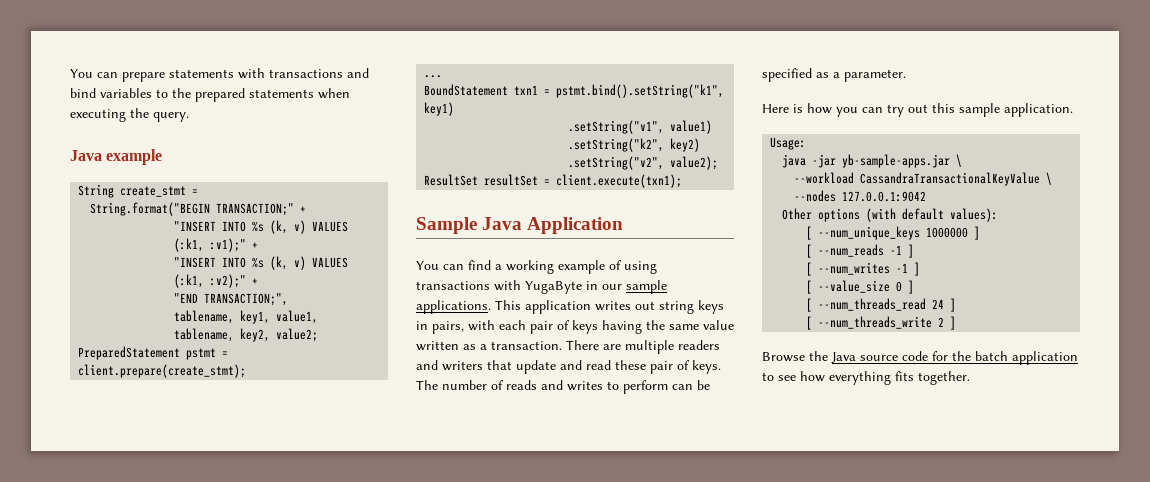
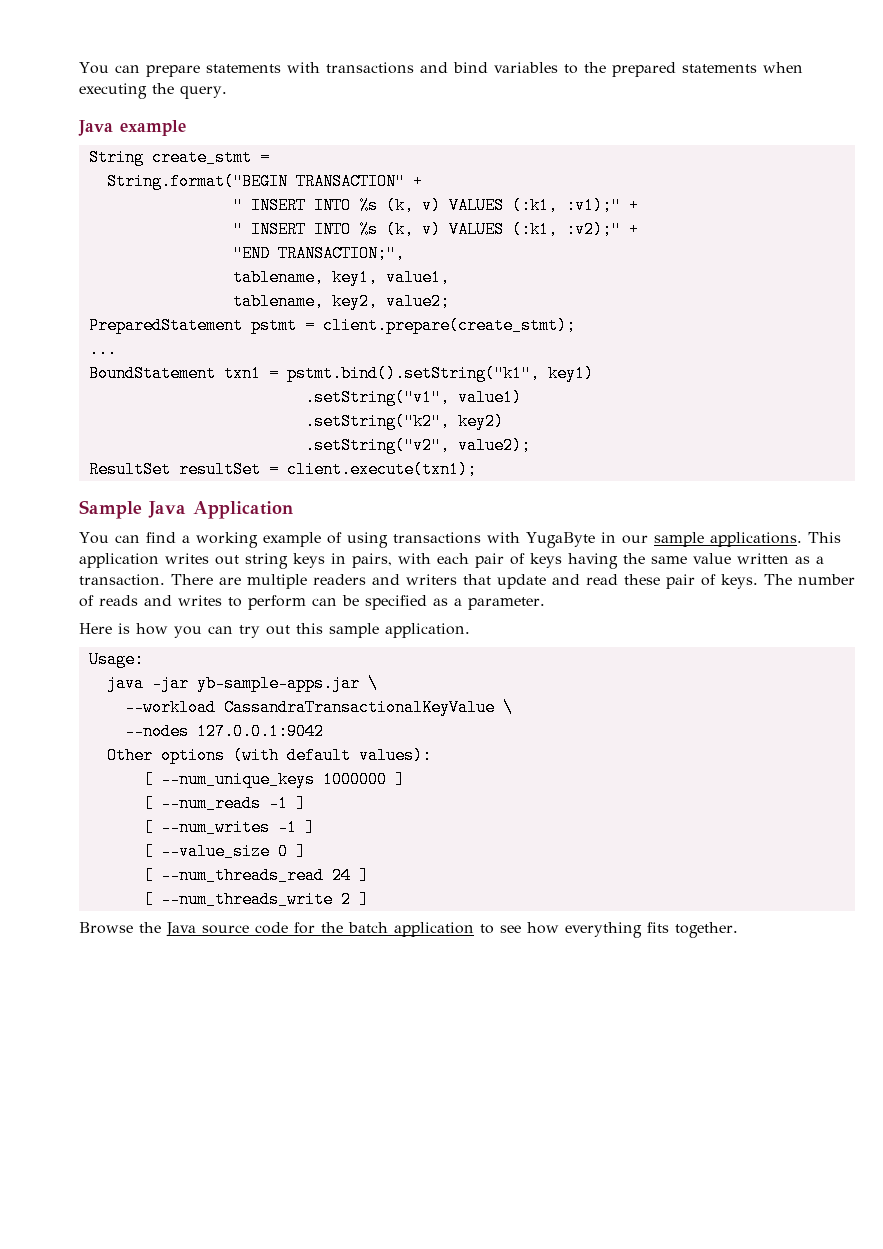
- String.format("BEGIN TRANSACTION;" +
- "INSERT INTO %s (k, v) VALUES (:k1, :v1);" +
+ String.format("BEGIN TRANSACTION" +
+ " INSERT INTO %s (k, v) VALUES (:k1, :v1);" +
- "INSERT INTO %s (k, v) VALUES (:k1, :v2);" +
+ " INSERT INTO %s (k, v) VALUES (:k1, :v2);" +

